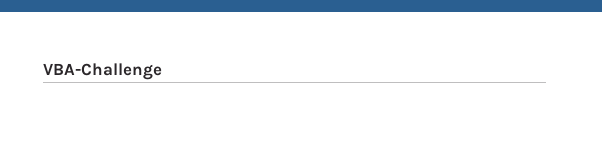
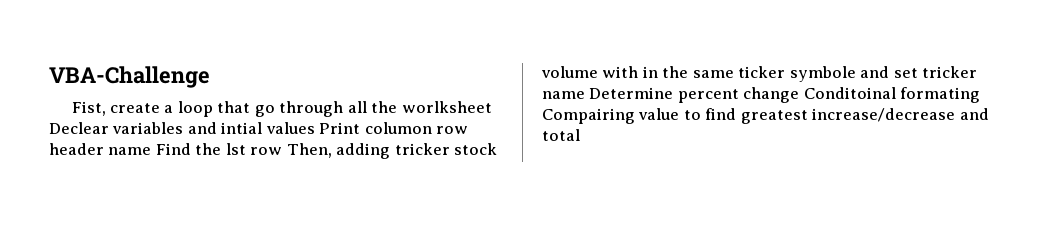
+ Fist, create a loop that go through all the worlksheet Declear variables and intial values Print columon row header name Find the lst row Then, adding tricker stock volume with in the same ticker symbole and set tricker name Determine percent change Conditoinal formating Compairing value to find greatest increase/decrease and total

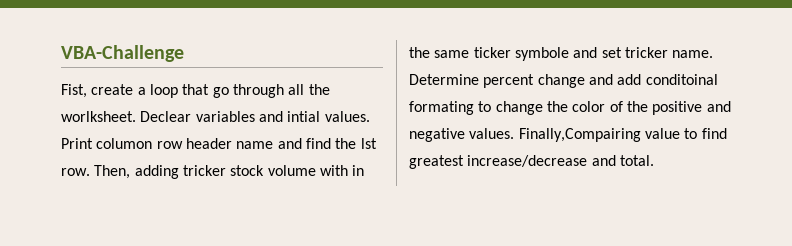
- Fist, create a loop that go through all the worlksheet Declear variables and intial values Print columon row header name Find the lst row Then, adding tricker stock volume with in the same ticker symbole and set tricker name Determine percent change Conditoinal formating Compairing value to find greatest increase/decrease and total
+ Fist, create a loop that go through all the worlksheet. Declear variables and intial values. Print columon row header name and find the lst row. Then, adding tricker stock volume with in the same ticker symbole and set tricker name. Determine percent change and add conditoinal formating to change the color of the positive and negative values. Finally,Compairing value to find greatest increase/decrease and total.

